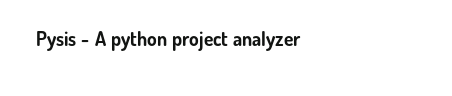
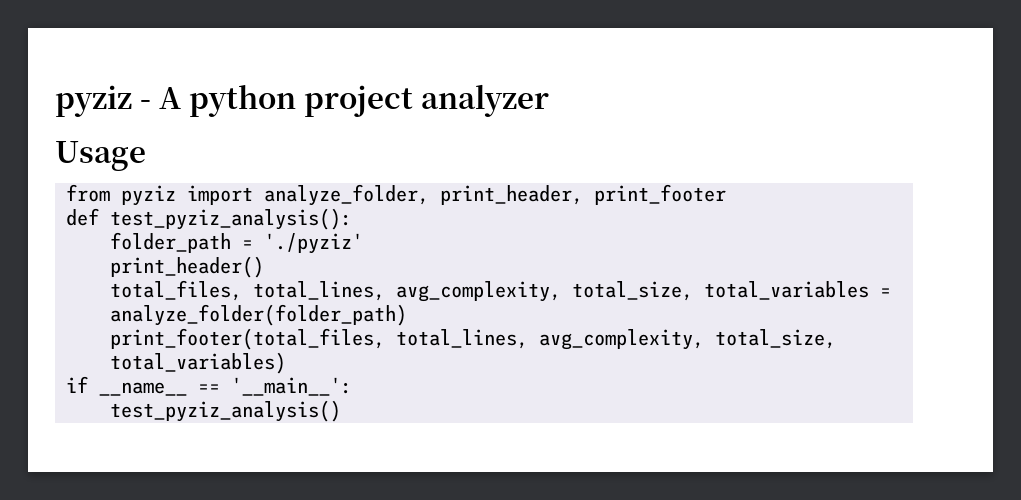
- Pysis - A python project analyzer
+ pyziz - A python project analyzer
+ Usage
+ from pyziz import analyze_folder, print_header, print_footer
+ def test_pyziz_analysis():
+ folder_path = './pyziz'
+ print_header()
+ total_files, total_lines, avg_complexity, total_size, total_variables = analyze_folder(folder_path)
+ print_footer(total_files, total_lines, avg_complexity, total_size, total_variables)
+ if __name__ == '__main__':
+ test_pyziz_analysis()

